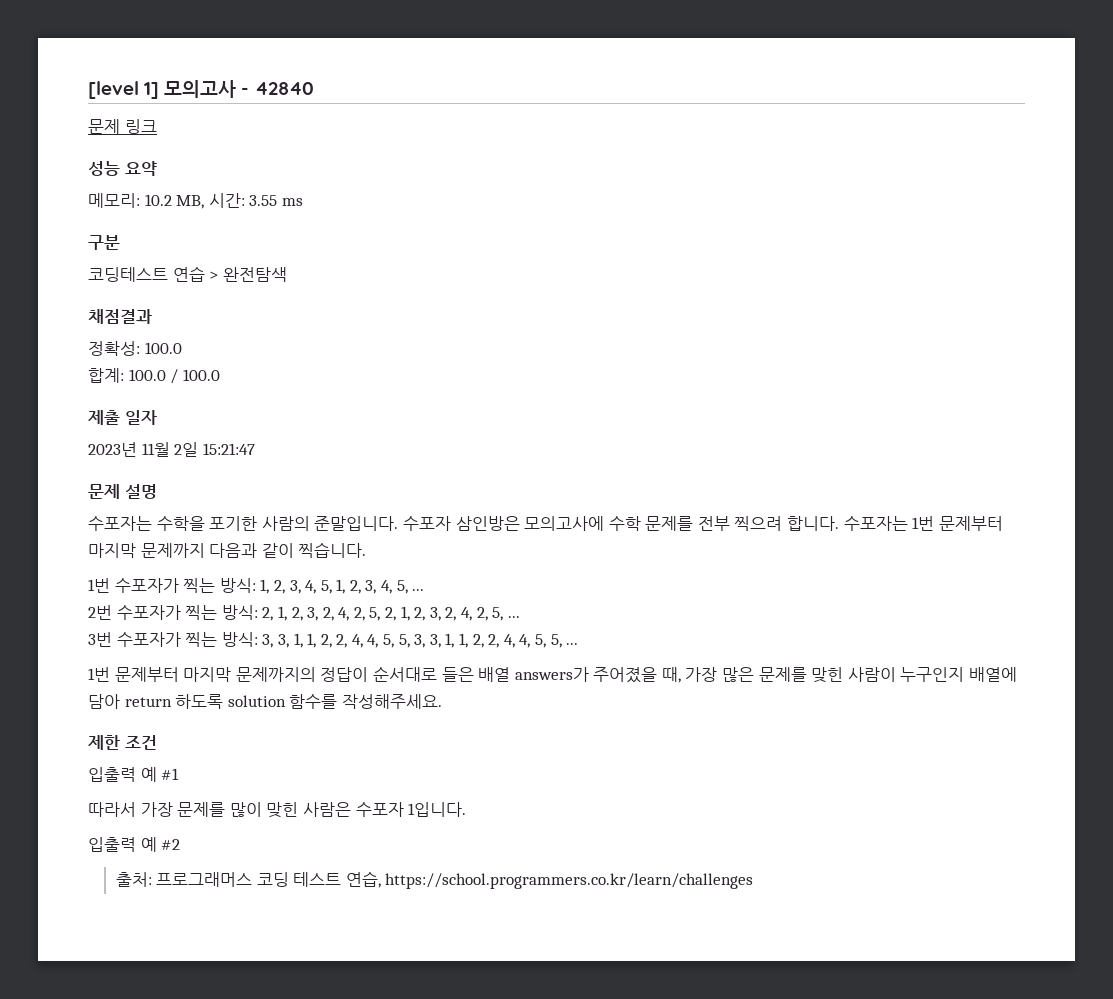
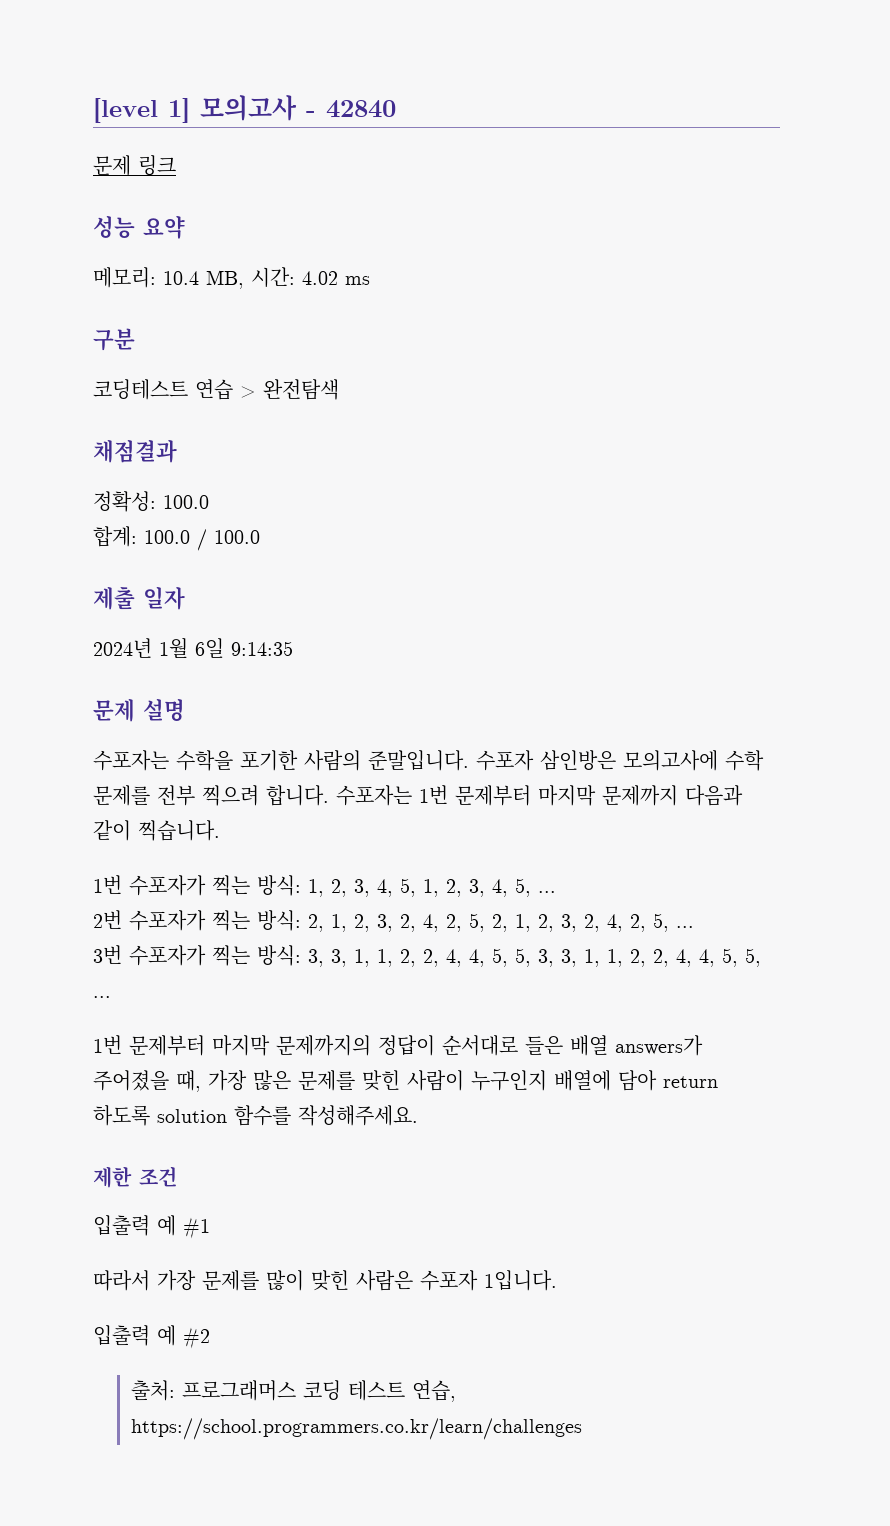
- 메모리: 10.2 MB, 시간: 3.55 ms
+ 메모리: 10.4 MB, 시간: 4.02 ms
- 2023년 11월 2일 15:21:47
+ 2024년 1월 6일 9:14:35

